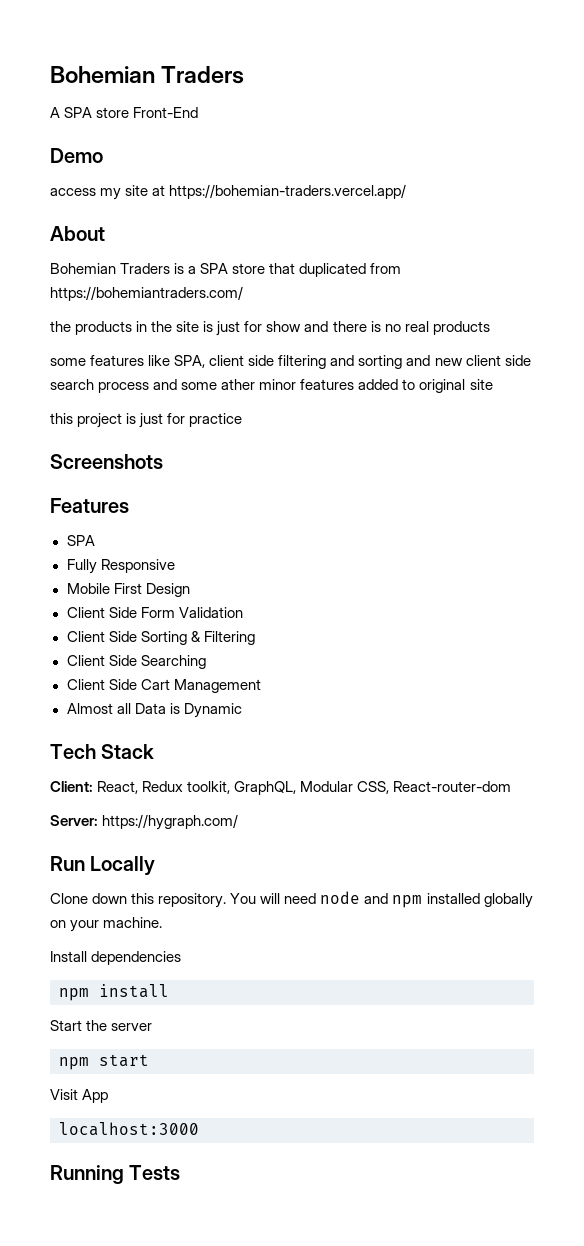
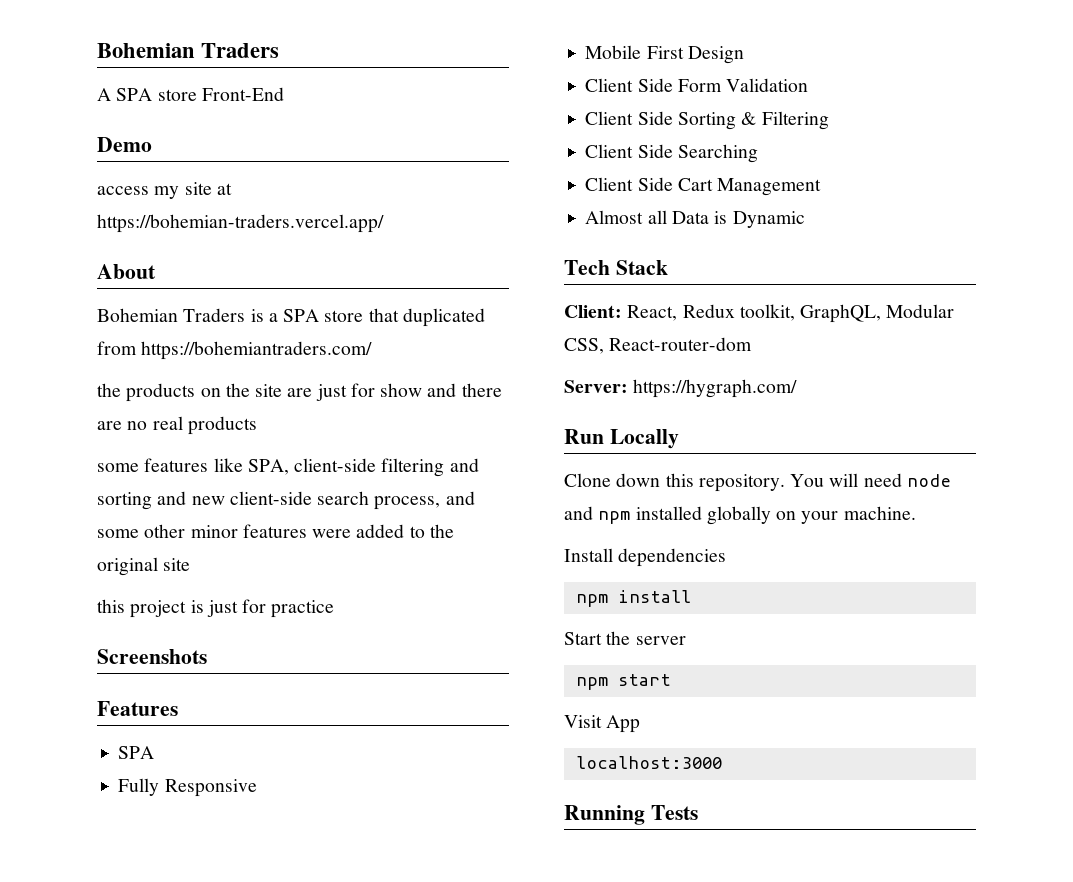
- the products in the site is just for show and there is no real products
+ the products on the site are just for show and there are no real products
- some features like SPA, client side filtering and sorting and new client side search process and some ather minor features added to original site
+ some features like SPA, client-side filtering and sorting and new client-side search process, and some other minor features were added to the original site

